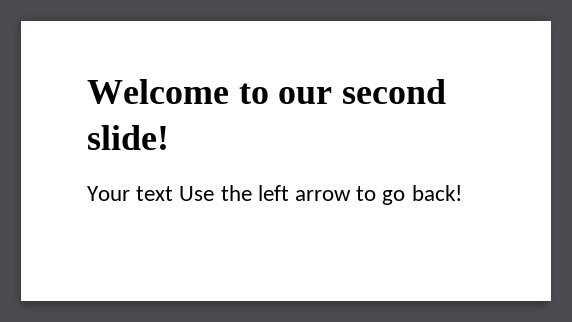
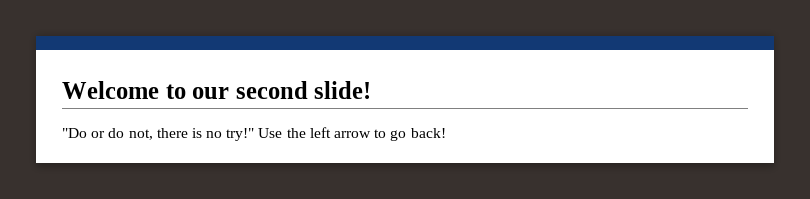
- Your text Use the left arrow to go back!
+ "Do or do not, there is no try!" Use the left arrow to go back!

